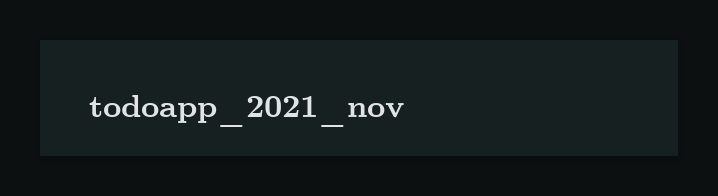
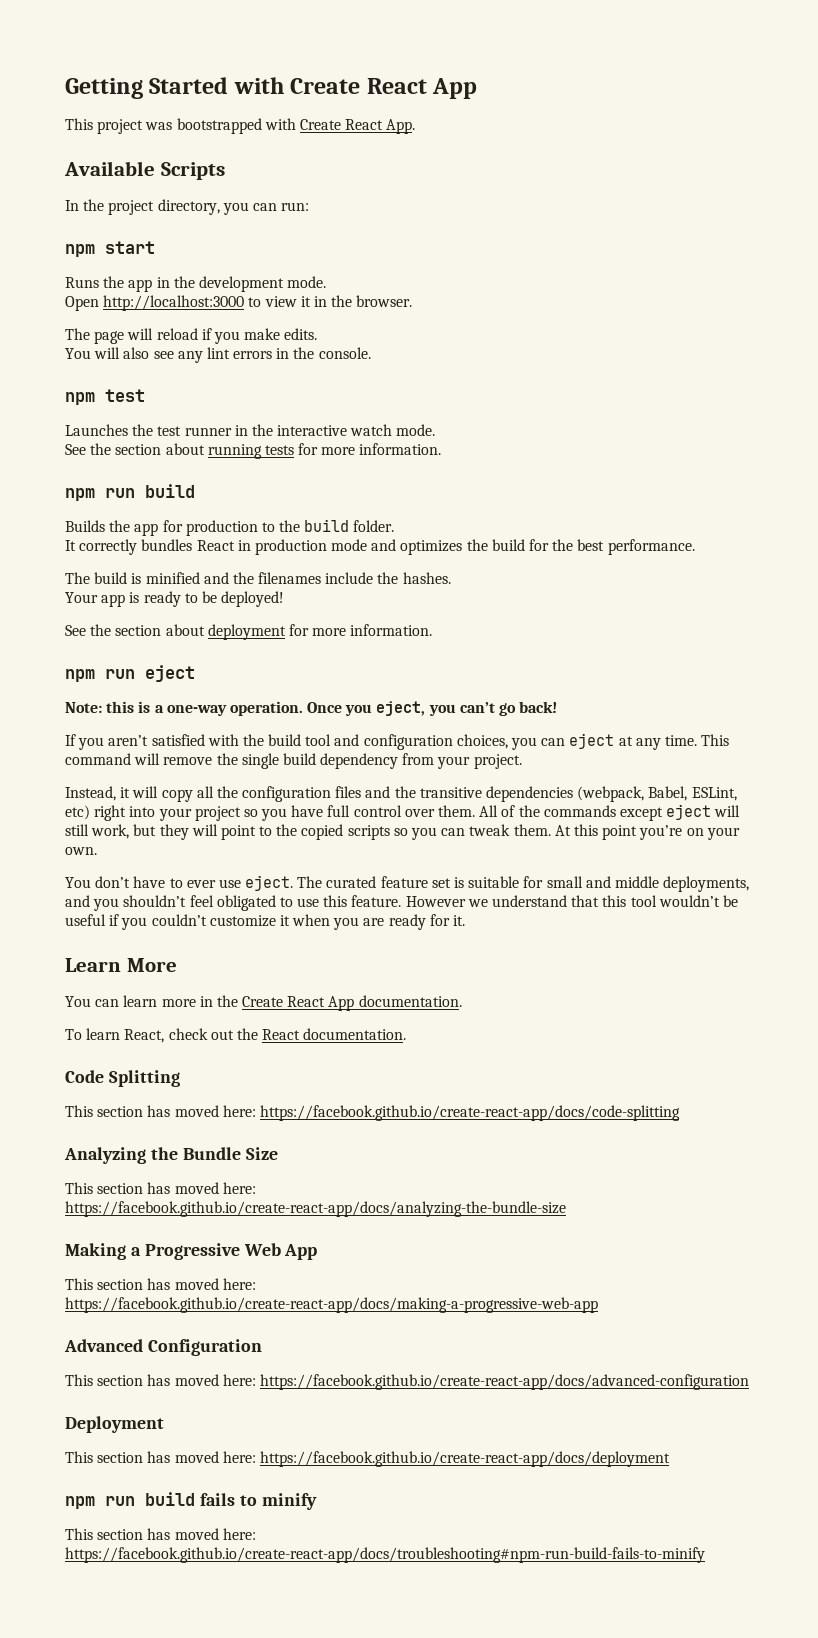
- todoapp_2021_nov
+ Getting Started with Create React App
+ This project was bootstrapped with Create React App.
+ Available Scripts
+ In the project directory, you can run:
+ npm start
+ Runs the app in the development mode.
+ Open http://localhost:3000 to view it in the browser.
+ The page will reload if you make edits.
+ You will also see any lint errors in the console.
+ npm test
+ Launches the test runner in the interactive watch mode.
+ See the section about running tests for more information.
+ npm run build
+ Builds the app for production to the build folder.
+ It correctly bundles React in production mode and optimizes the build for the best performance.
+ The build is minified and the filenames include the hashes.
+ Your app is ready to be deployed!
+ See the section about deployment for more information.
+ npm run eject
+ Note: this is a one-way operation. Once you eject, you can’t go back!
+ If you aren’t satisfied with the build tool and configuration choices, you can eject at any time. This command will remove the single build dependency from your project.
+ Instead, it will copy all the configuration files and the transitive dependencies (webpack, Babel, ESLint, etc) right into your project so you have full control over them. All of the commands except eject will still work, but they will point to the copied scripts so you can tweak them. At this point you’re on your own.
+ You don’t have to ever use eject. The curated feature set is suitable for small and middle deployments, and you shouldn’t feel obligated to use this feature. However we understand that this tool wouldn’t be useful if you couldn’t customize it when you are ready for it.
+ Learn More
+ You can learn more in the Create React App documentation.
+ To learn React, check out the React documentation.
+ Code Splitting
+ This section has moved here: https://facebook.github.io/create-react-app/docs/code-splitting
+ Analyzing the Bundle Size
+ This section has moved here: https://facebook.github.io/create-react-app/docs/analyzing-the-bundle-size
+ Making a Progressive Web App
+ This section has moved here: https://facebook.github.io/create-react-app/docs/making-a-progressive-web-app
+ Advanced Configuration
+ This section has moved here: https://facebook.github.io/create-react-app/docs/advanced-configuration
+ Deployment
+ This section has moved here: https://facebook.github.io/create-react-app/docs/deployment
+ npm run build fails to minify
+ This section has moved here: https://facebook.github.io/create-react-app/docs/troubleshooting#npm-run-build-fails-to-minify

